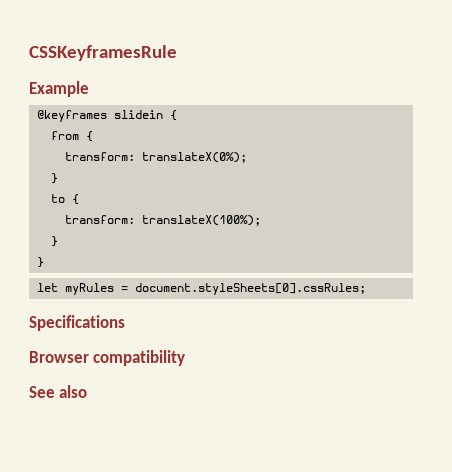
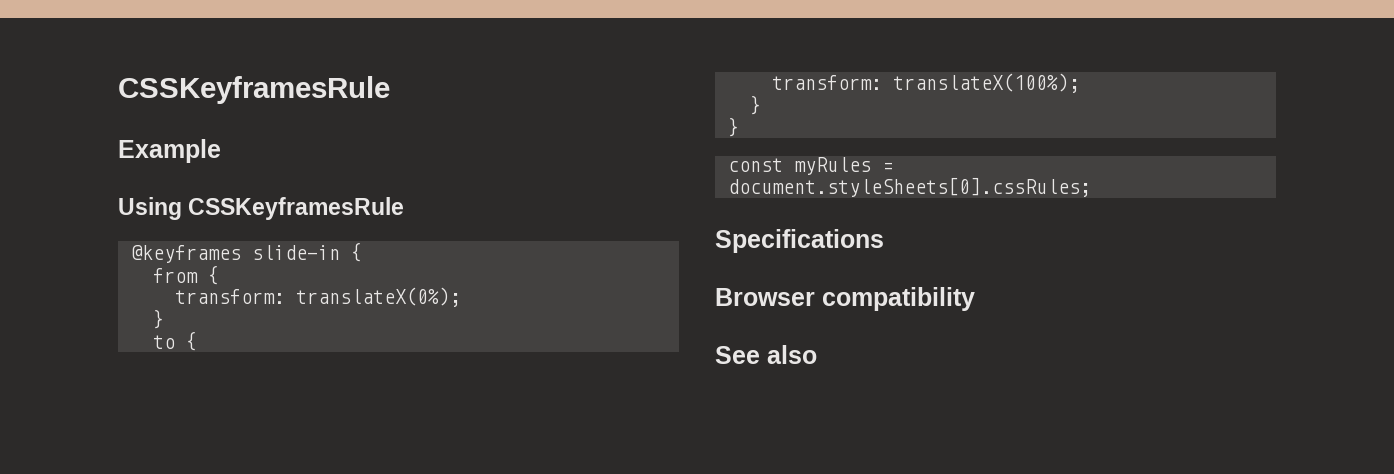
+ Using CSSKeyframesRule
- @keyframes slidein {
+ @keyframes slide-in {
- let myRules = document.styleSheets[0].cssRules;
+ const myRules = document.styleSheets[0].cssRules;

